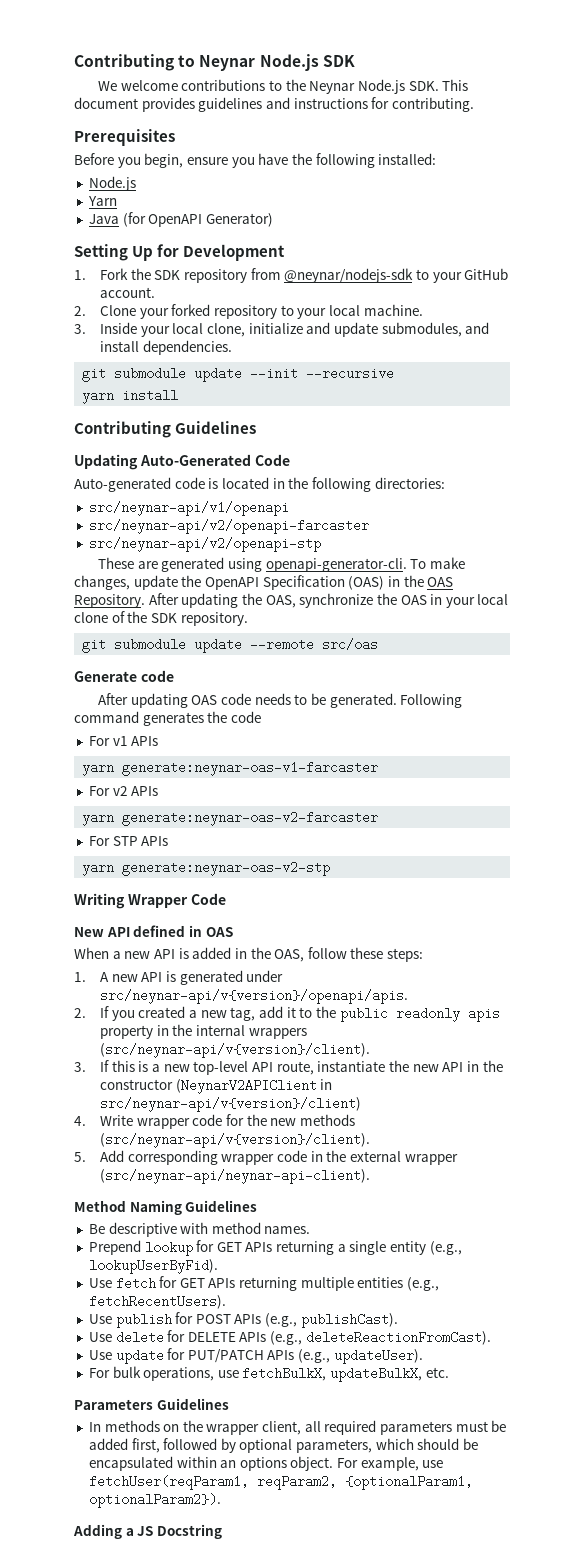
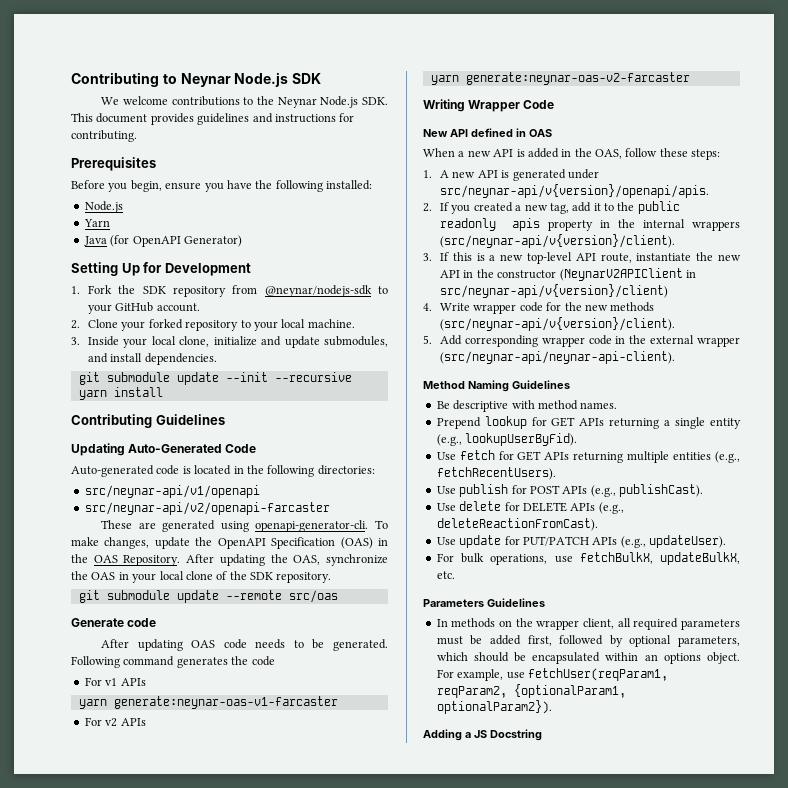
- src/neynar-api/v2/openapi-stp
- For STP APIs
- yarn generate:neynar-oas-v2-stp

